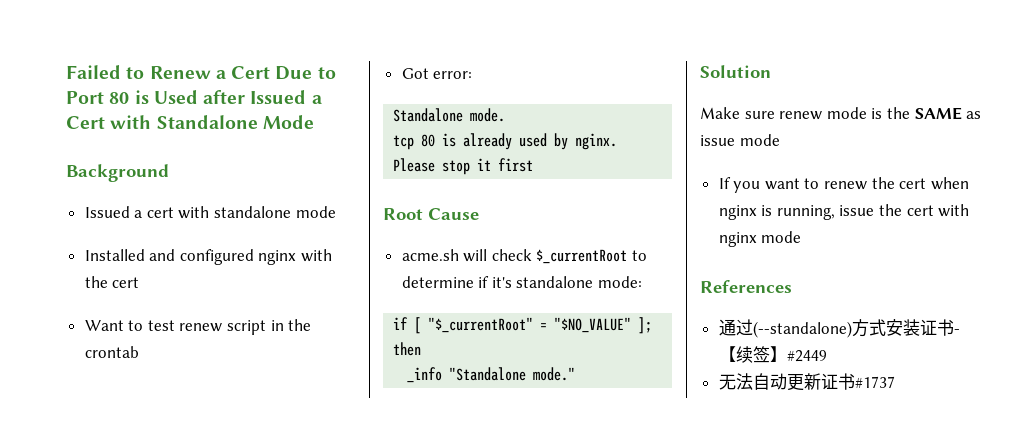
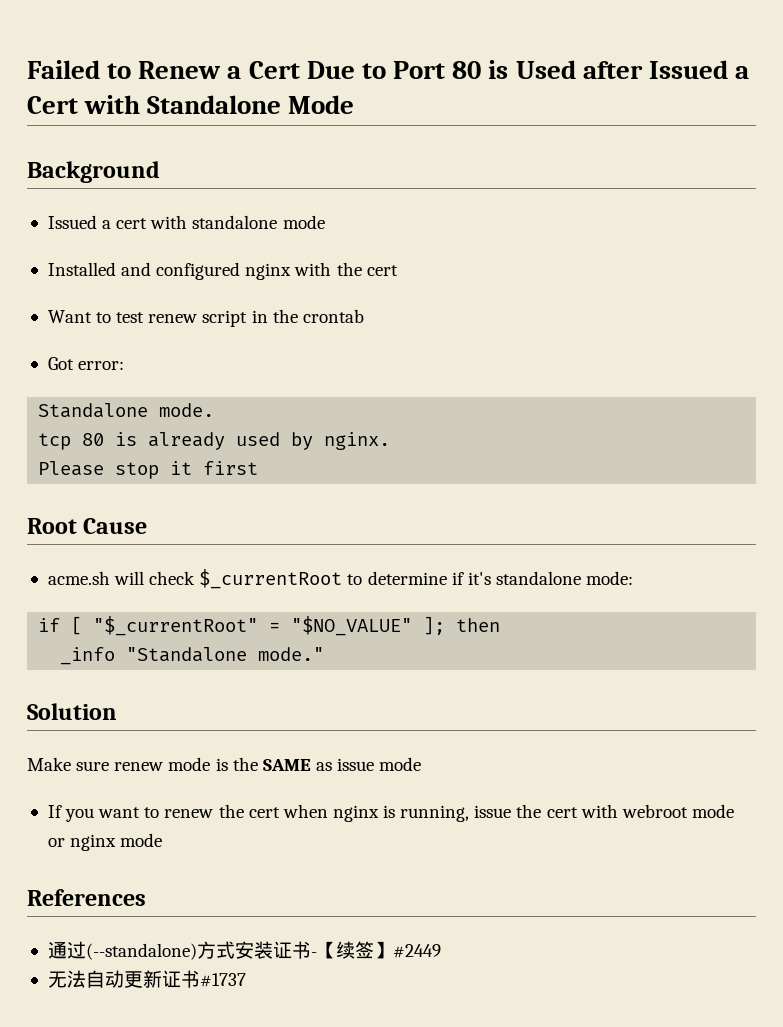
- If you want to renew the cert when nginx is running, issue the cert with nginx mode
+ If you want to renew the cert when nginx is running, issue the cert with webroot mode or nginx mode

